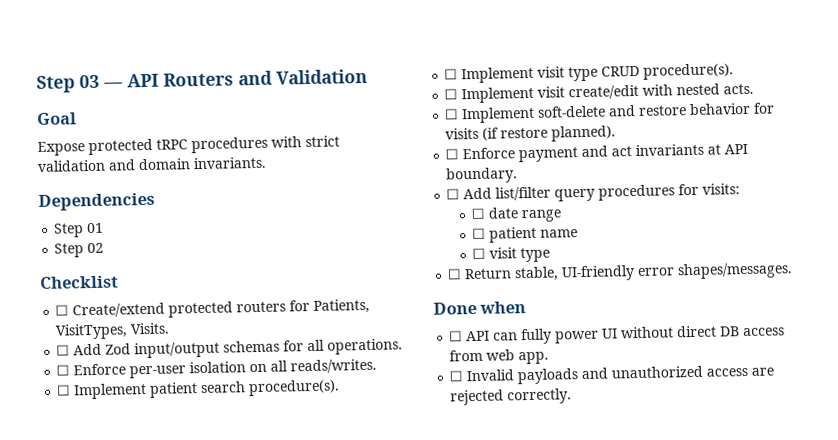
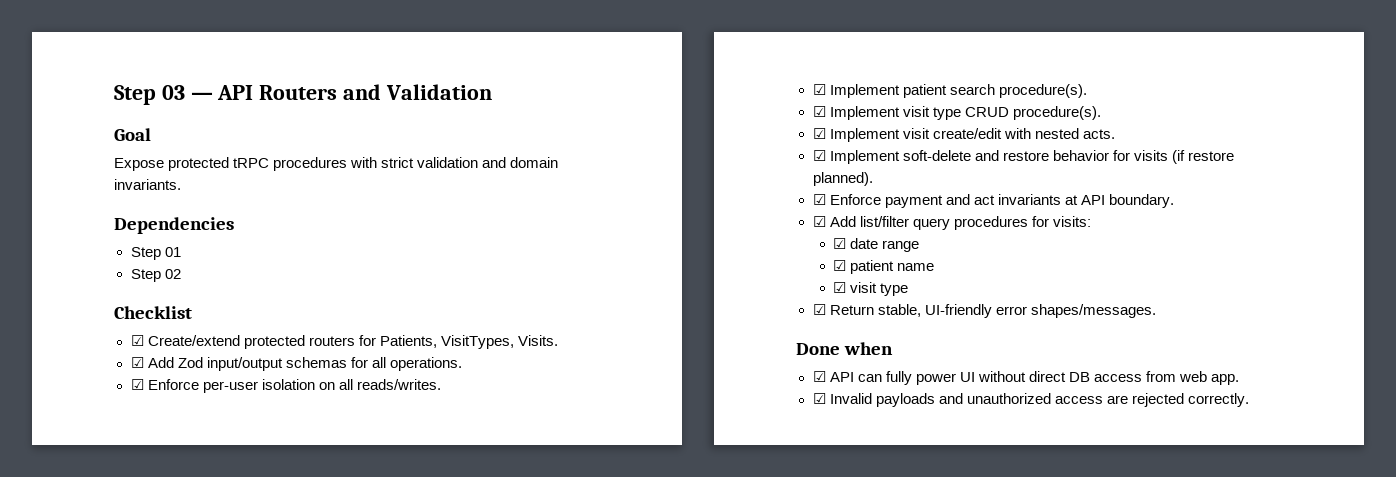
- ☐ Create/extend protected routers for Patients, VisitTypes, Visits.
+ ☑ Create/extend protected routers for Patients, VisitTypes, Visits.
- ☐ Add Zod input/output schemas for all operations.
+ ☑ Add Zod input/output schemas for all operations.
- ☐ Enforce per-user isolation on all reads/writes.
+ ☑ Enforce per-user isolation on all reads/writes.
- ☐ Implement patient search procedure(s).
+ ☑ Implement patient search procedure(s).
- ☐ Implement visit type CRUD procedure(s).
+ ☑ Implement visit type CRUD procedure(s).
- ☐ Implement visit create/edit with nested acts.
+ ☑ Implement visit create/edit with nested acts.
- ☐ Implement soft-delete and restore behavior for visits (if restore planned).
+ ☑ Implement soft-delete and restore behavior for visits (if restore planned).
- ☐ Enforce payment and act invariants at API boundary.
+ ☑ Enforce payment and act invariants at API boundary.
- ☐ Add list/filter query procedures for visits:
+ ☑ Add list/filter query procedures for visits:
- ☐ date range
+ ☑ date range
- ☐ patient name
+ ☑ patient name
- ☐ visit type
+ ☑ visit type
- ☐ Return stable, UI-friendly error shapes/messages.
+ ☑ Return stable, UI-friendly error shapes/messages.
- ☐ API can fully power UI without direct DB access from web app.
+ ☑ API can fully power UI without direct DB access from web app.
- ☐ Invalid payloads and unauthorized access are rejected correctly.
+ ☑ Invalid payloads and unauthorized access are rejected correctly.

